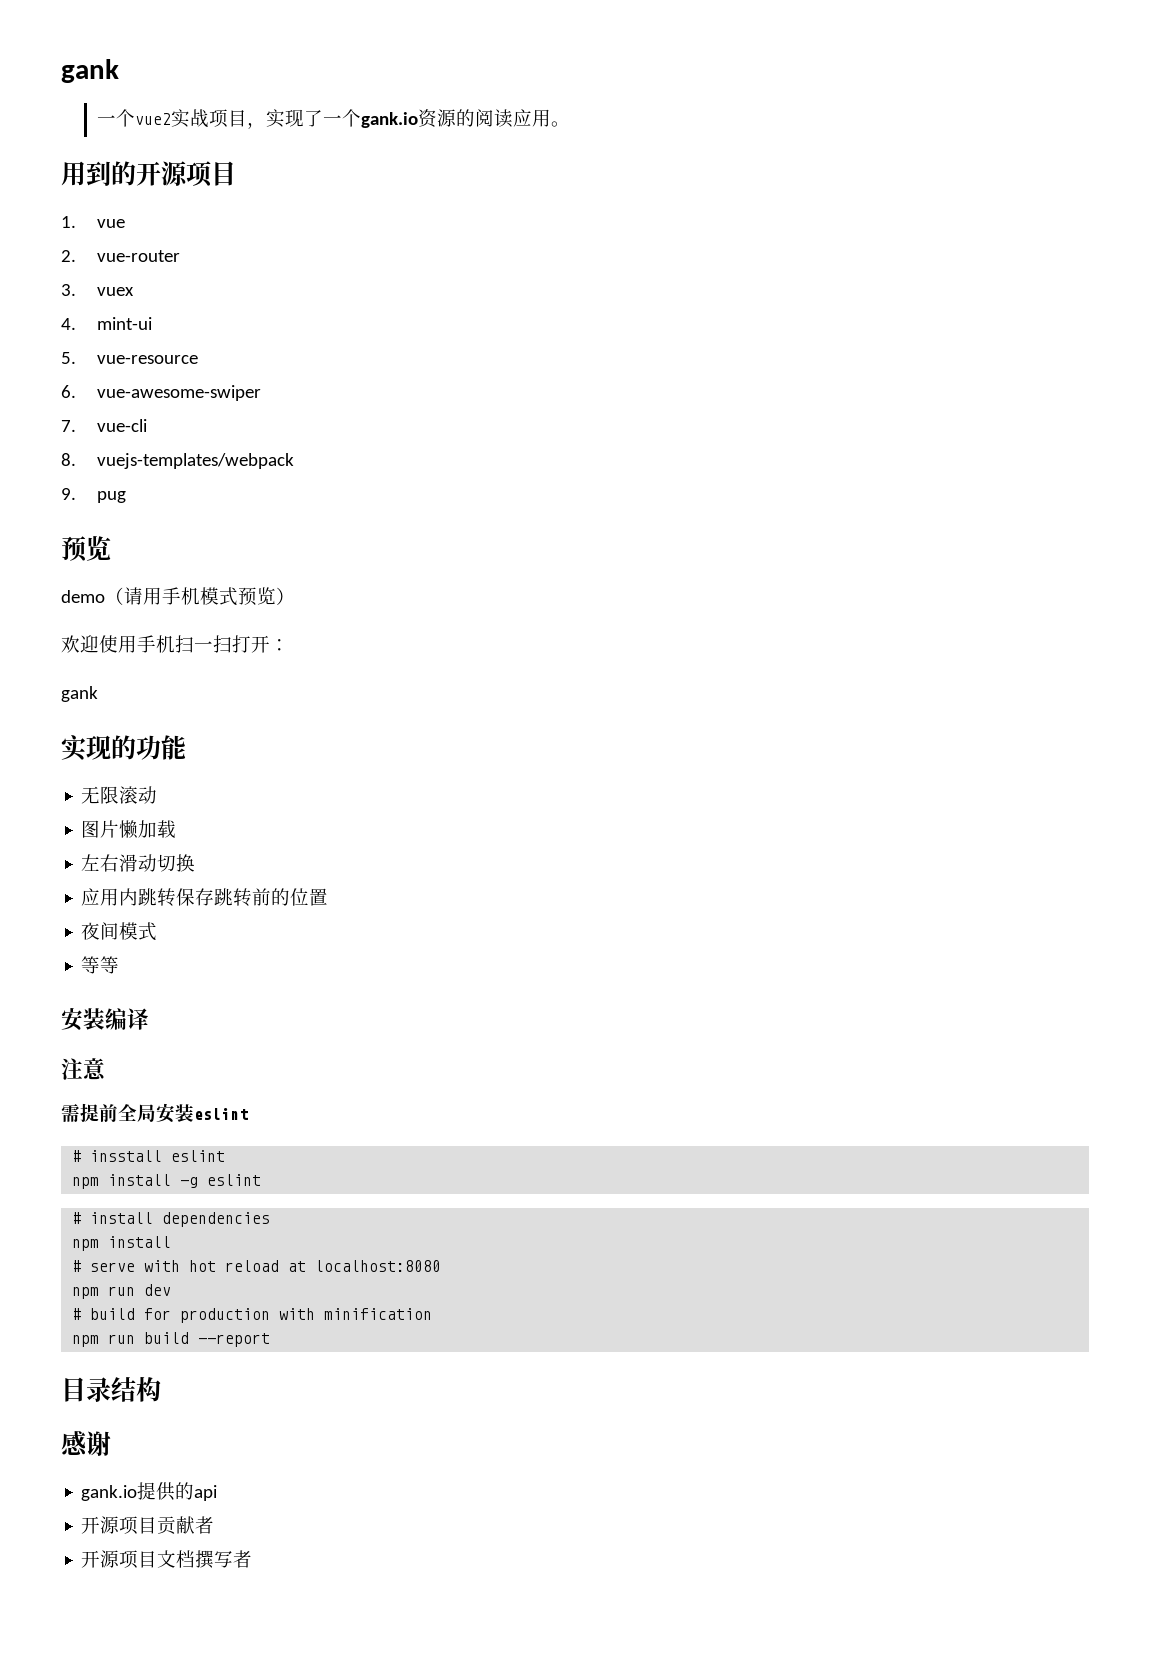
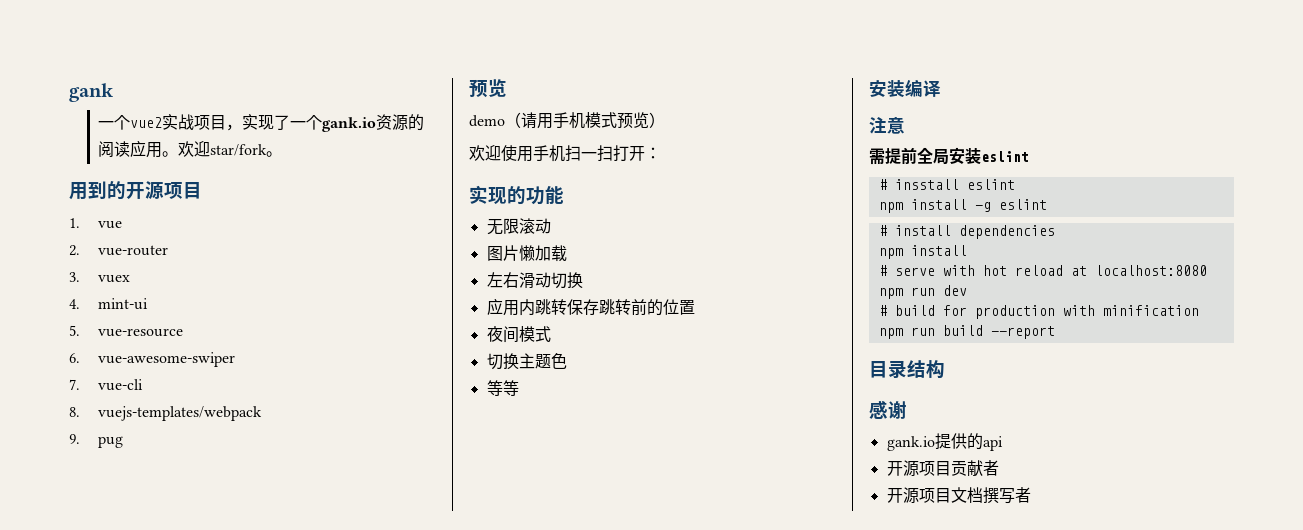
+ 欢迎star/fork。
  欢迎使用手机扫一扫打开：
- gank
+ 切换主题色

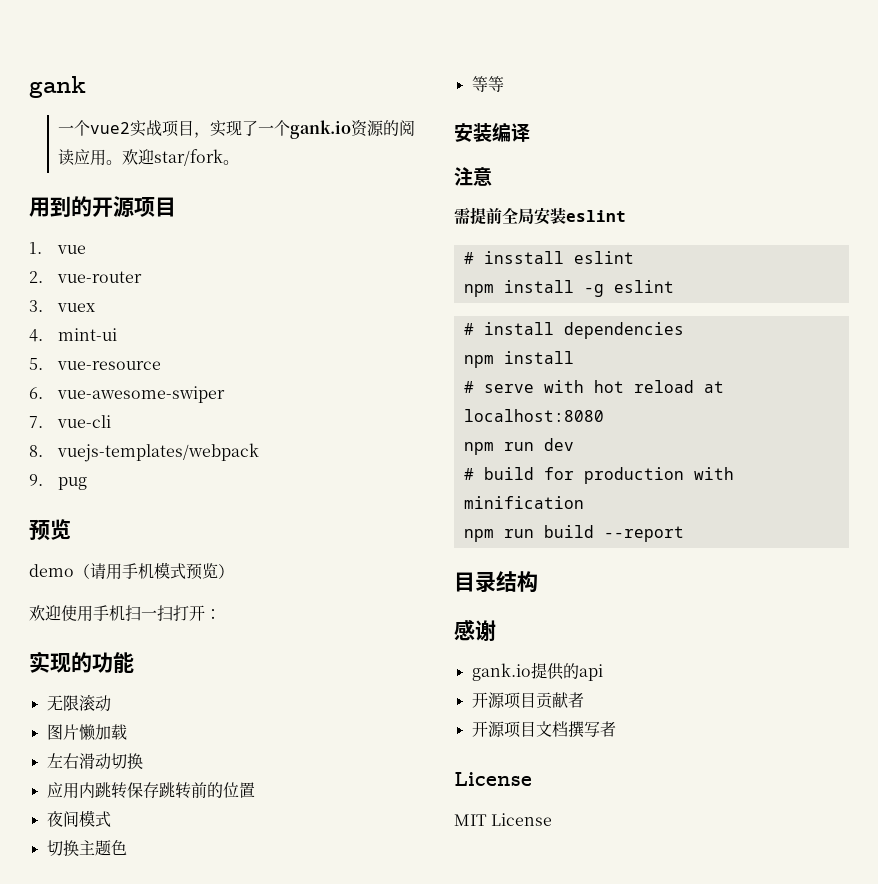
  开源项目文档撰写者
+ License
+ MIT License

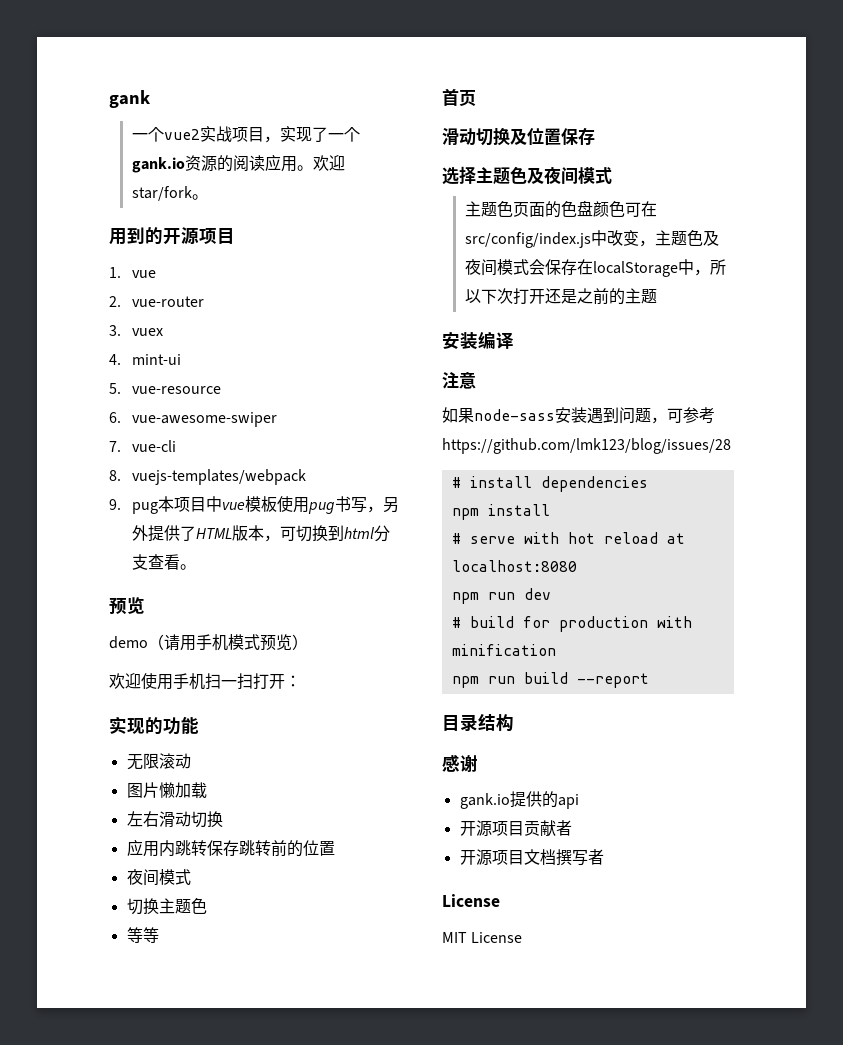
- 9. pug
+ 9. pug本项目中vue模板使用pug书写，另外提供了HTML版本，可切换到html分支查看。
+ 首页
+ 滑动切换及位置保存
+ 选择主题色及夜间模式
+ 主题色页面的色盘颜色可在src/config/index.js中改变，主题色及夜间模式会保存在localStorage中，所以下次打开还是之前的主题
  安装编译
  注意
- 需提前全局安装eslint
- # insstall eslint
- npm install -g eslint
+ 如果node-sass安装遇到问题，可参考https://github.com/lmk123/blog/issues/28

